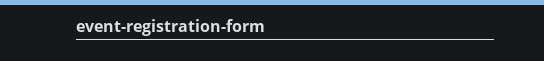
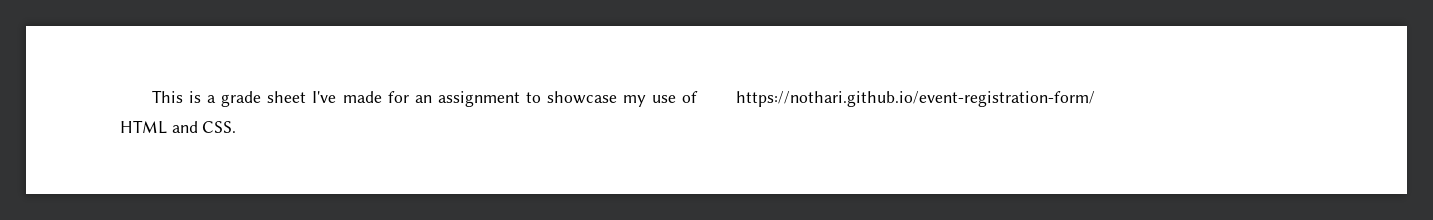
- event-registration-form
+ This is a grade sheet I've made for an assignment to showcase my use of HTML and CSS.
+ https://nothari.github.io/event-registration-form/

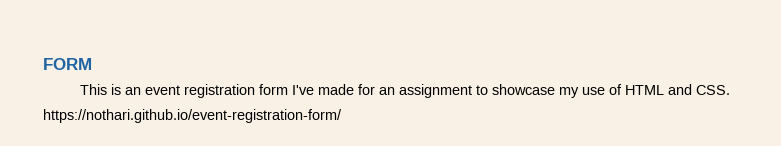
+ FORM
- This is a grade sheet I've made for an assignment to showcase my use of HTML and CSS.
+ This is an event registration form I've made for an assignment to showcase my use of HTML and CSS.

